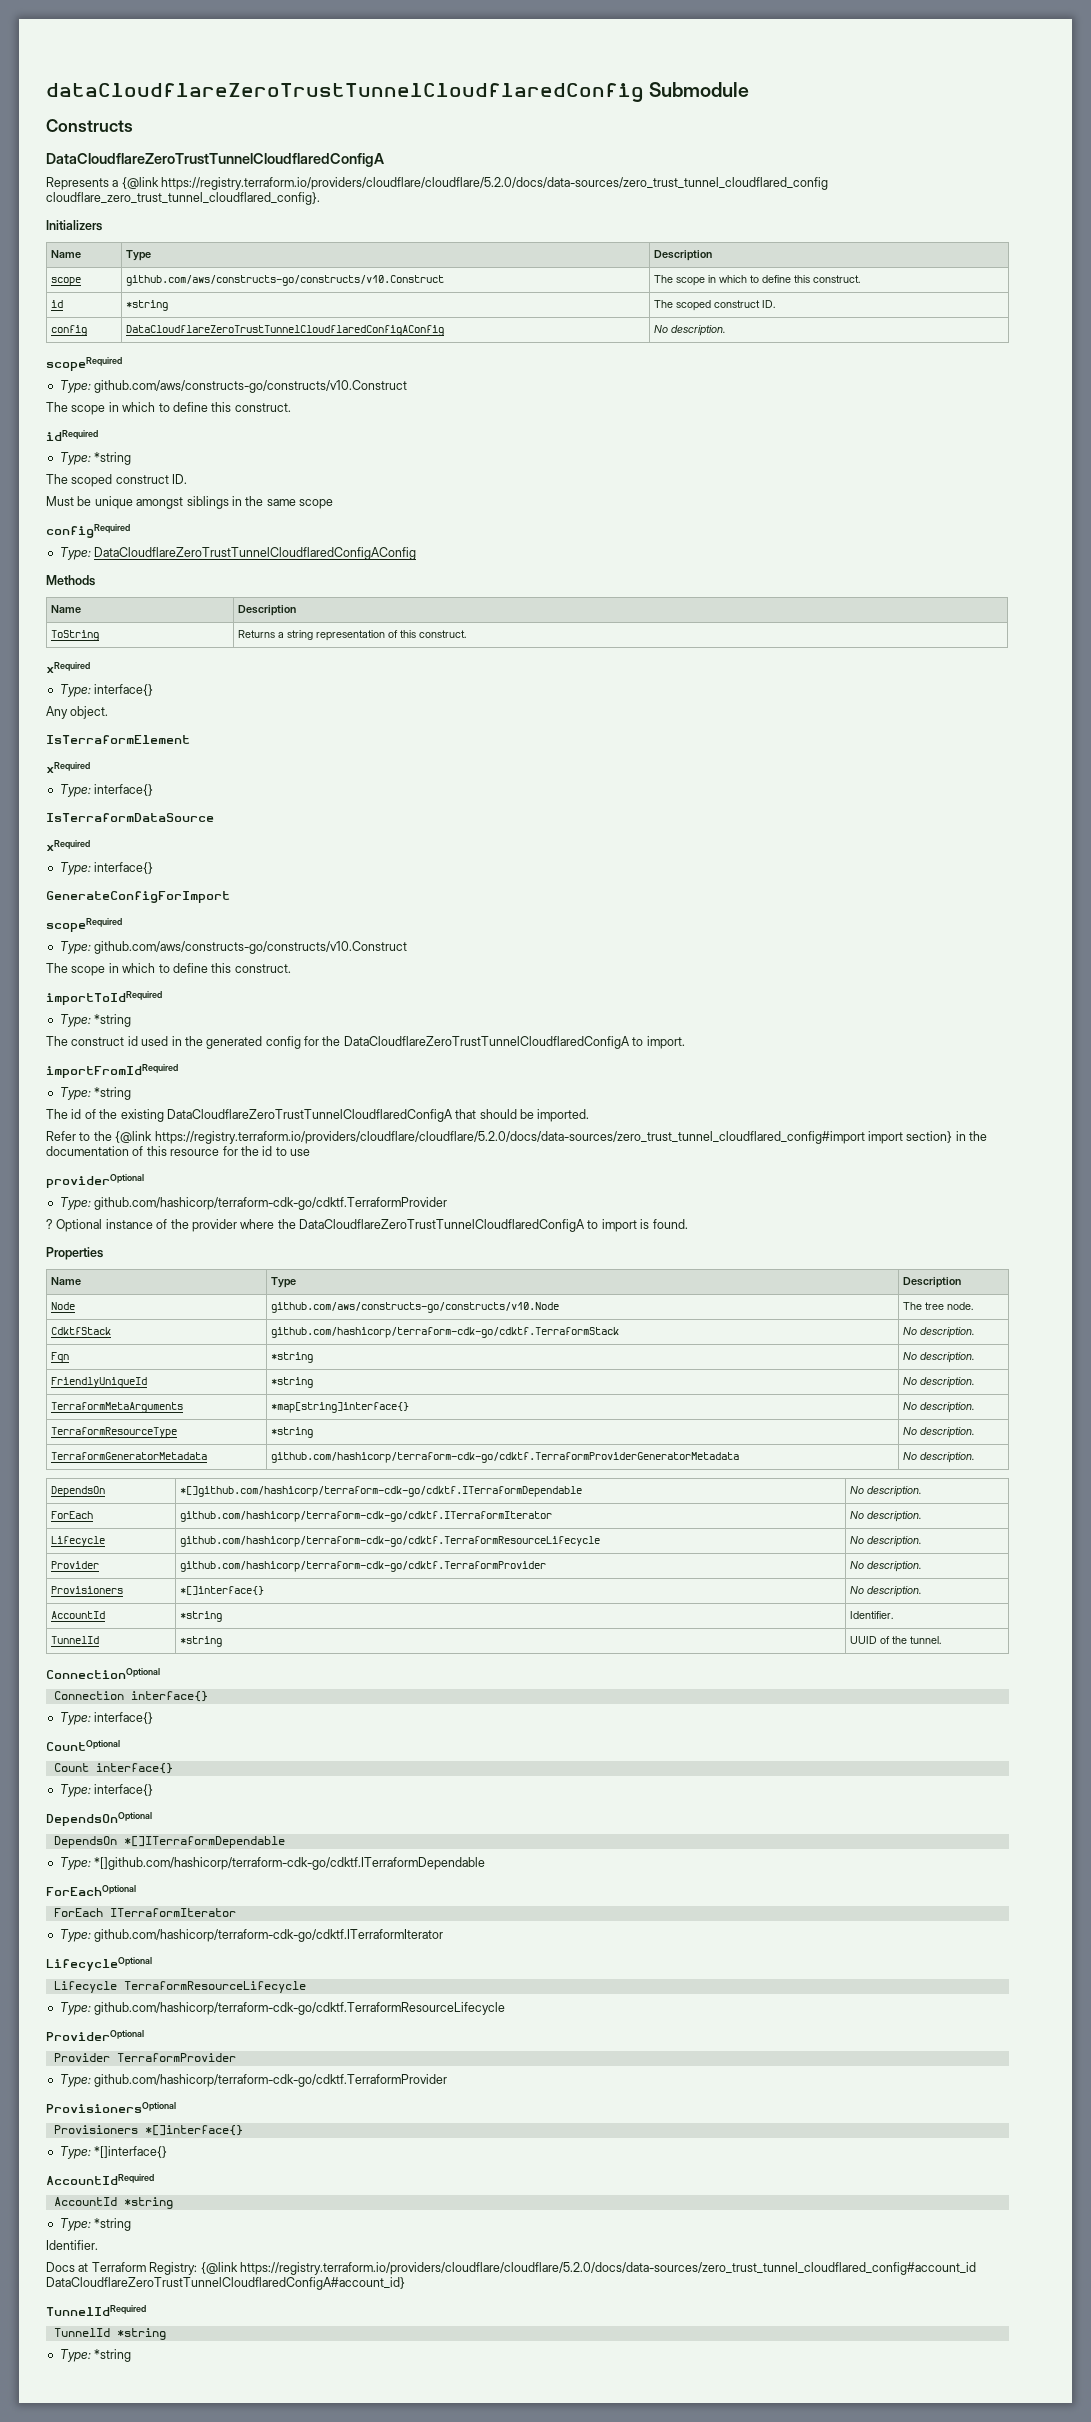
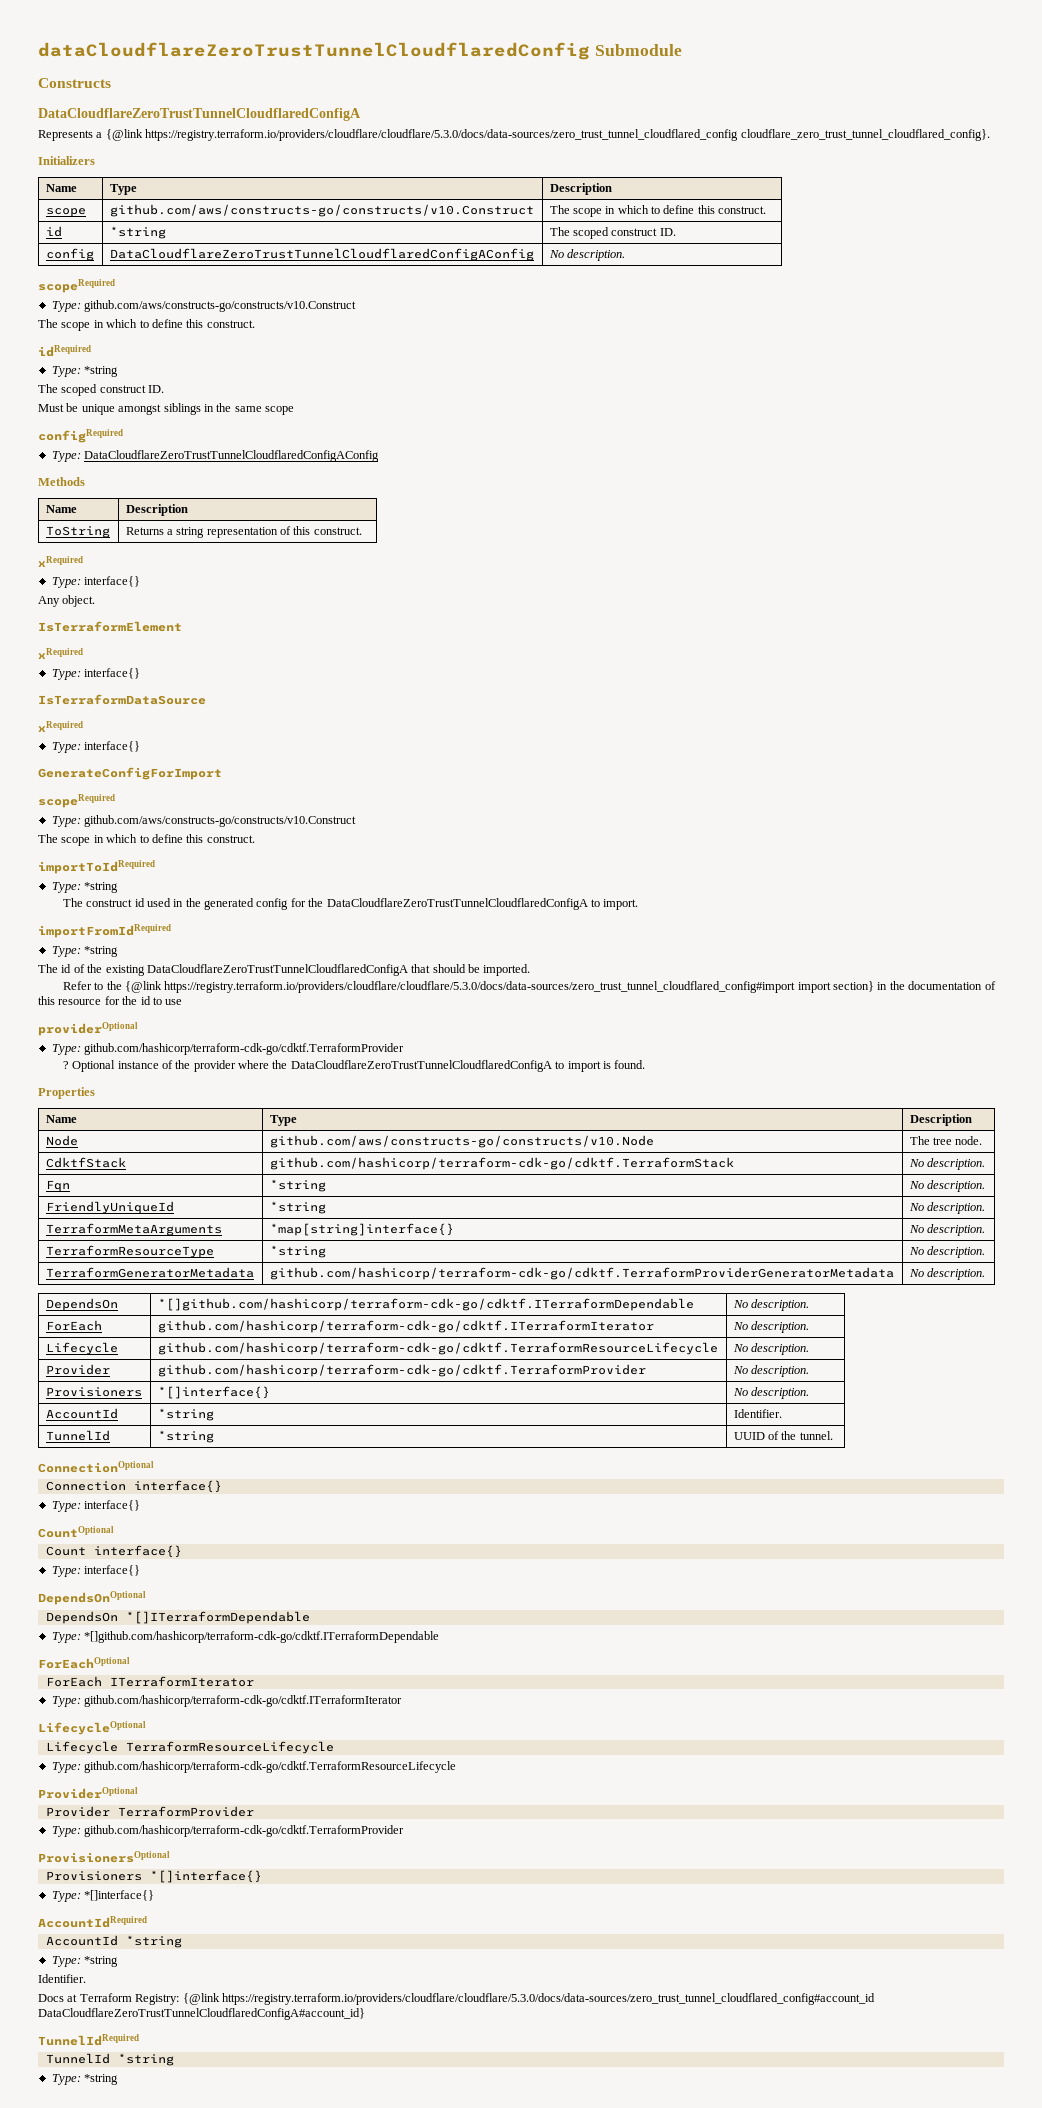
- Represents a {@link https://registry.terraform.io/providers/cloudflare/cloudflare/5.2.0/docs/data-sources/zero_trust_tunnel_cloudflared_config cloudflare_zero_trust_tunnel_cloudflared_config}.
+ Represents a {@link https://registry.terraform.io/providers/cloudflare/cloudflare/5.3.0/docs/data-sources/zero_trust_tunnel_cloudflared_config cloudflare_zero_trust_tunnel_cloudflared_config}.
- Refer to the {@link https://registry.terraform.io/providers/cloudflare/cloudflare/5.2.0/docs/data-sources/zero_trust_tunnel_cloudflared_config#import import section} in the documentation of this resource for the id to use
+ Refer to the {@link https://registry.terraform.io/providers/cloudflare/cloudflare/5.3.0/docs/data-sources/zero_trust_tunnel_cloudflared_config#import import section} in the documentation of this resource for the id to use
- Docs at Terraform Registry: {@link https://registry.terraform.io/providers/cloudflare/cloudflare/5.2.0/docs/data-sources/zero_trust_tunnel_cloudflared_config#account_id DataCloudflareZeroTrustTunnelCloudflaredConfigA#account_id}
+ Docs at Terraform Registry: {@link https://registry.terraform.io/providers/cloudflare/cloudflare/5.3.0/docs/data-sources/zero_trust_tunnel_cloudflared_config#account_id DataCloudflareZeroTrustTunnelCloudflaredConfigA#account_id}

